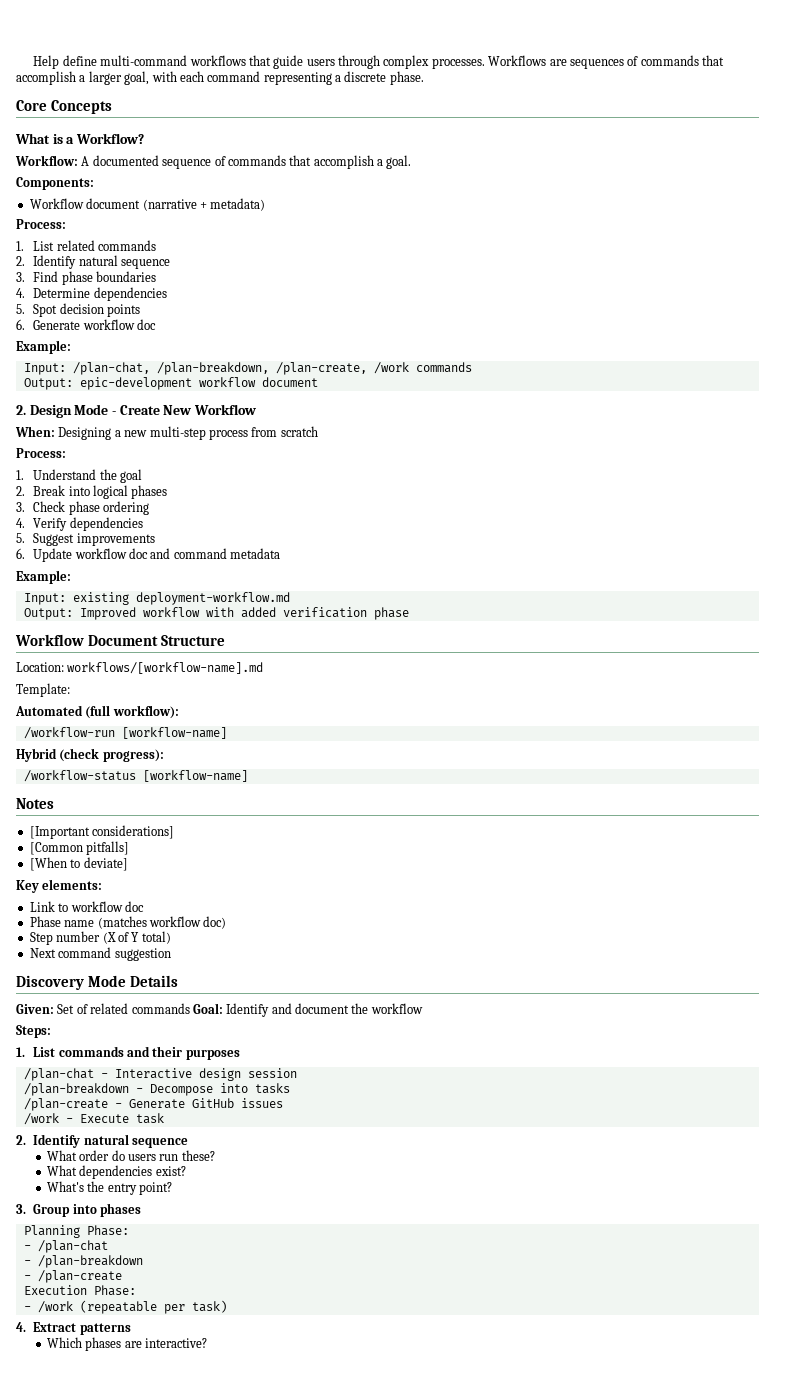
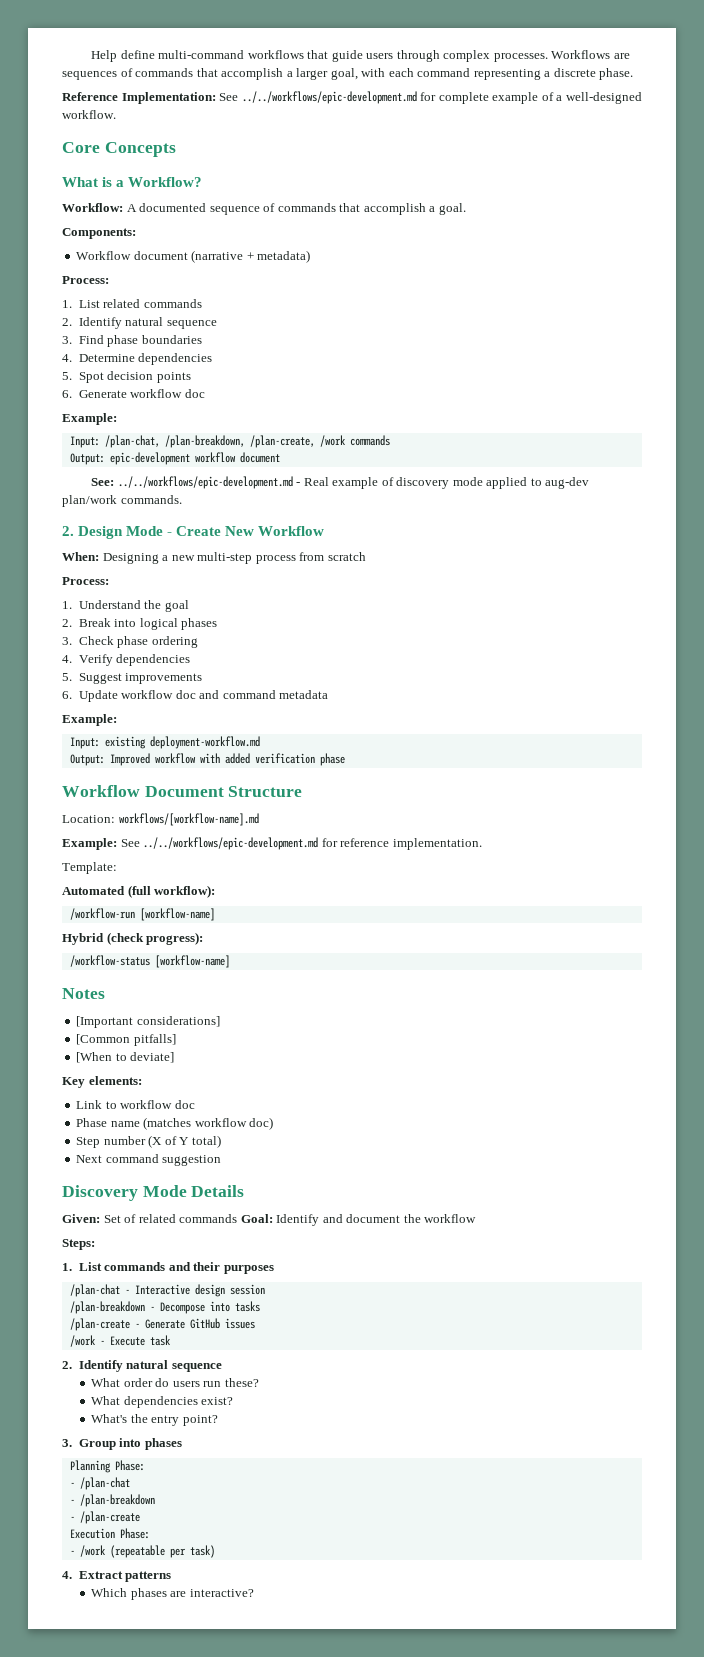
+ Reference Implementation: See ../../workflows/epic-development.md for complete example of a well-designed workflow.
+ See: ../../workflows/epic-development.md - Real example of discovery mode applied to aug-dev plan/work commands.
+ Example: See ../../workflows/epic-development.md for reference implementation.

